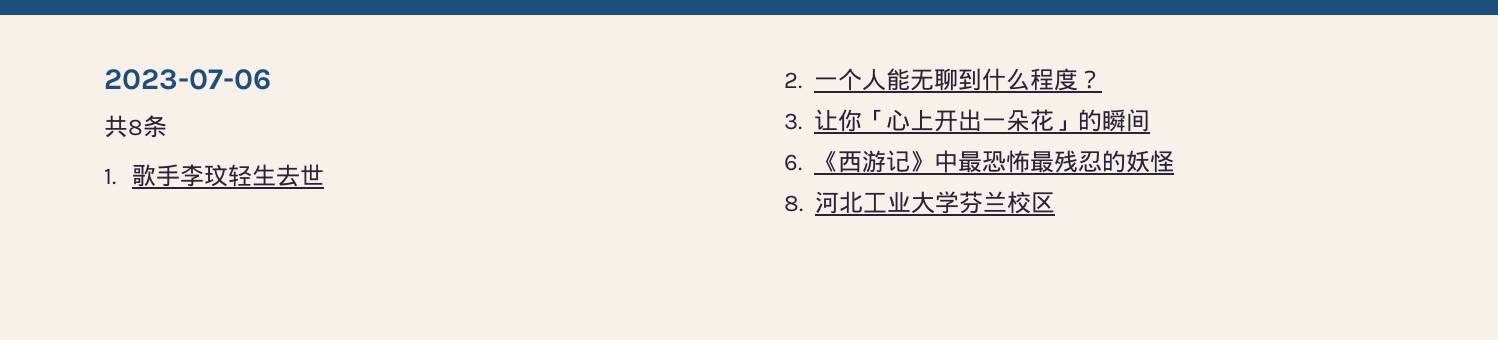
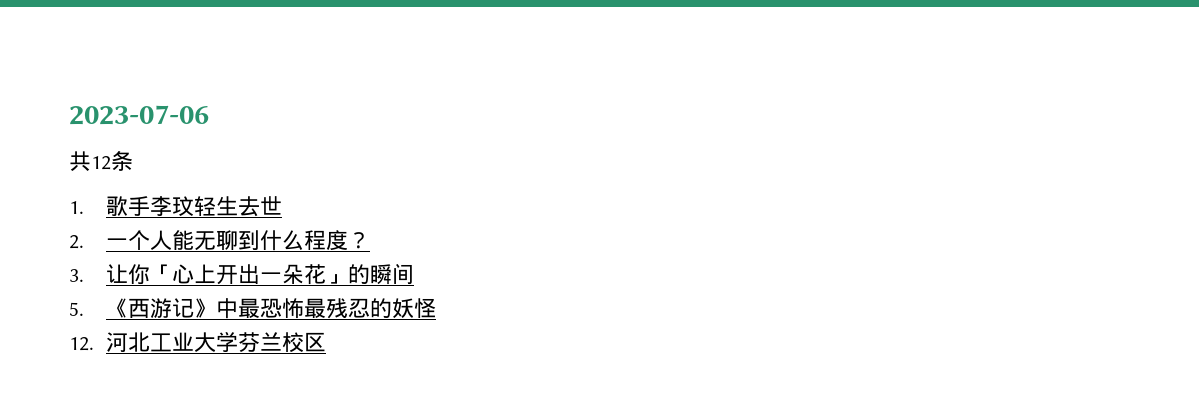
- 共8条
+ 共12条
- 6.《西游记》中最恐怖最残忍的妖怪
+ 5.《西游记》中最恐怖最残忍的妖怪
- 8.河北工业大学芬兰校区
+ 12.河北工业大学芬兰校区

